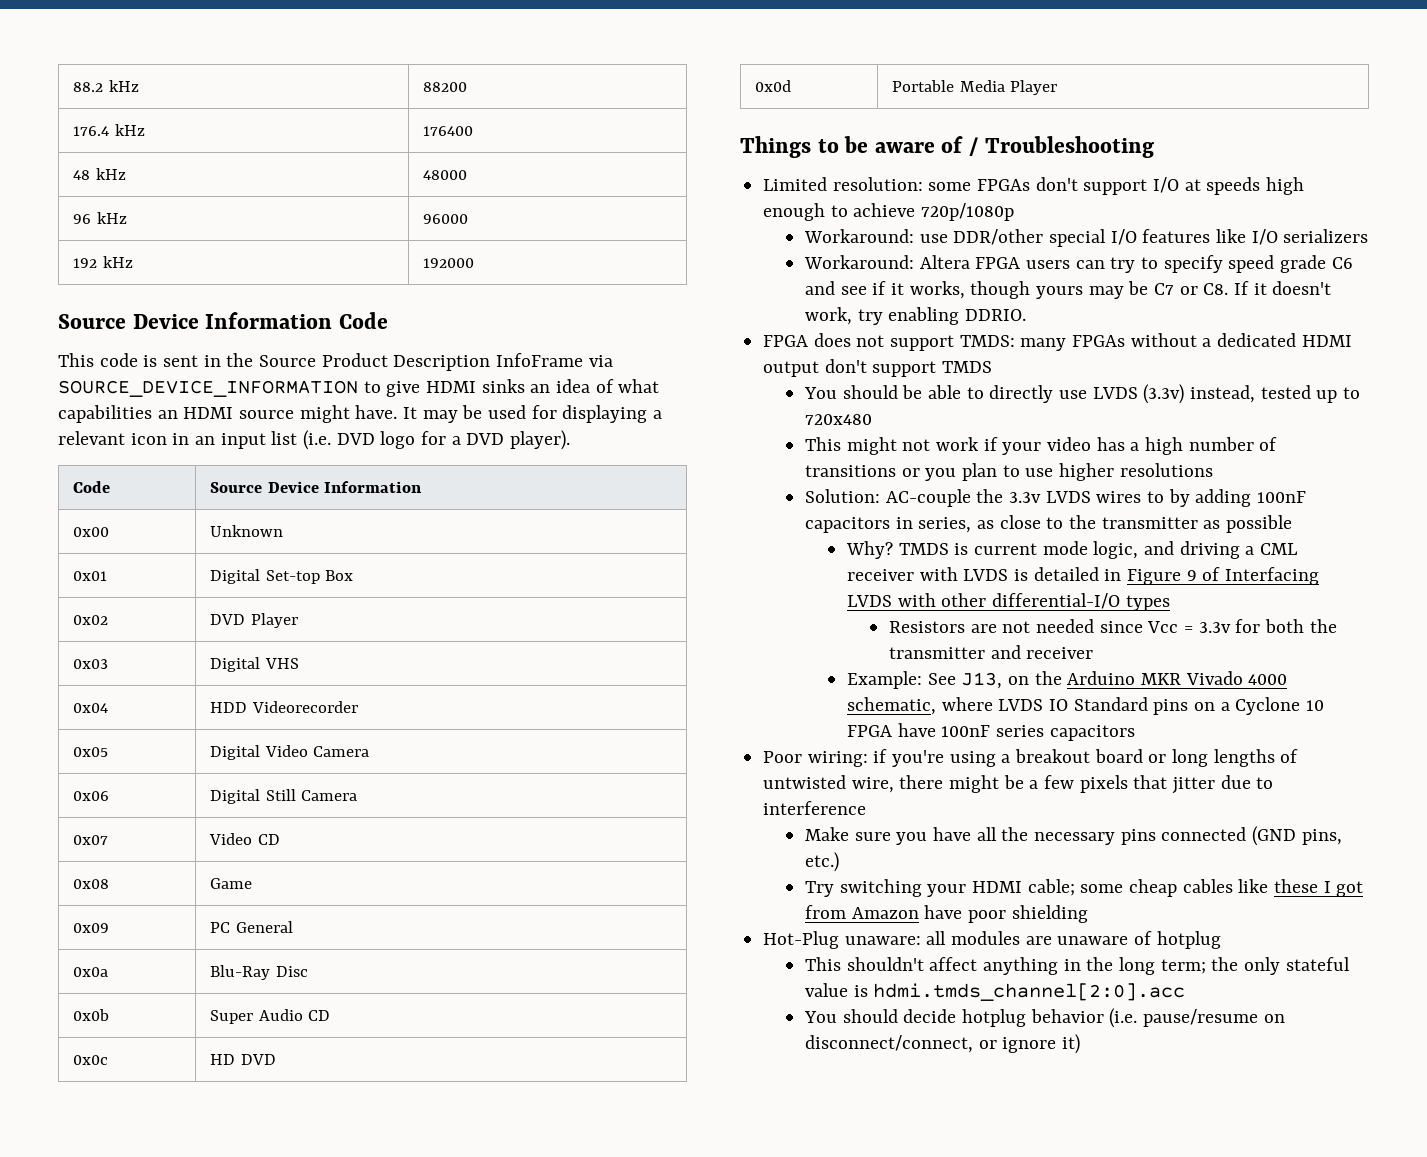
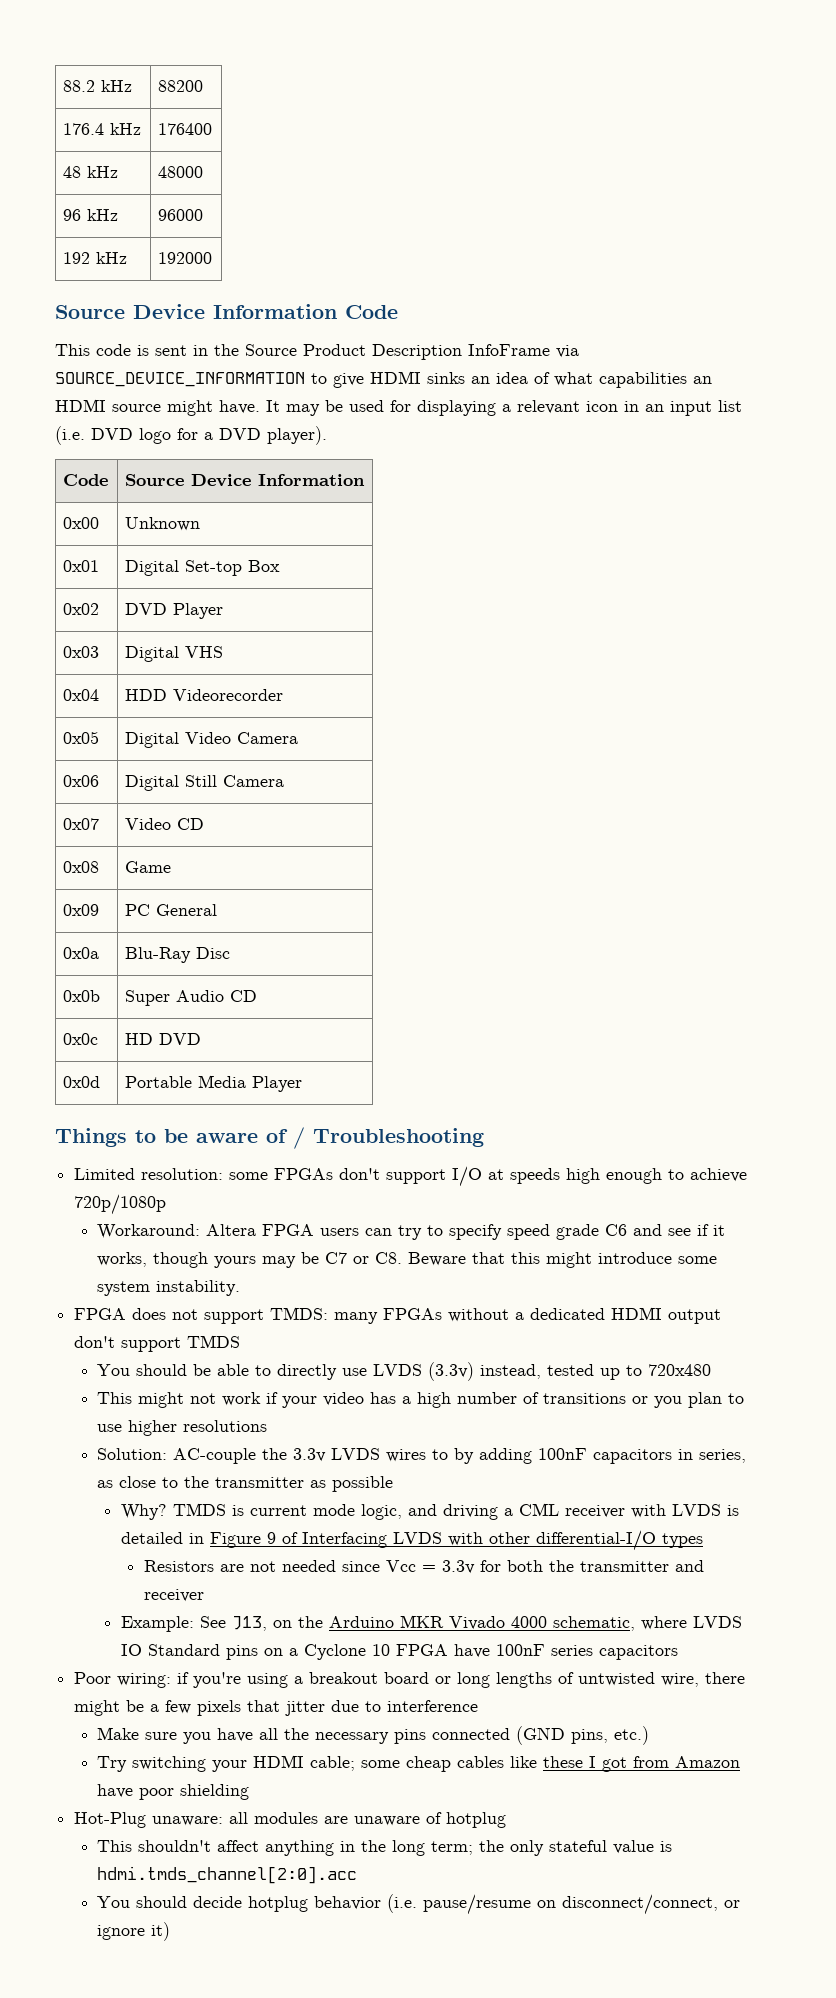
- Workaround: use DDR/other special I/O features like I/O serializers
- Workaround: Altera FPGA users can try to specify speed grade C6 and see if it works, though yours may be C7 or C8. If it doesn't work, try enabling DDRIO.
+ Workaround: Altera FPGA users can try to specify speed grade C6 and see if it works, though yours may be C7 or C8. Beware that this might introduce some system instability.

